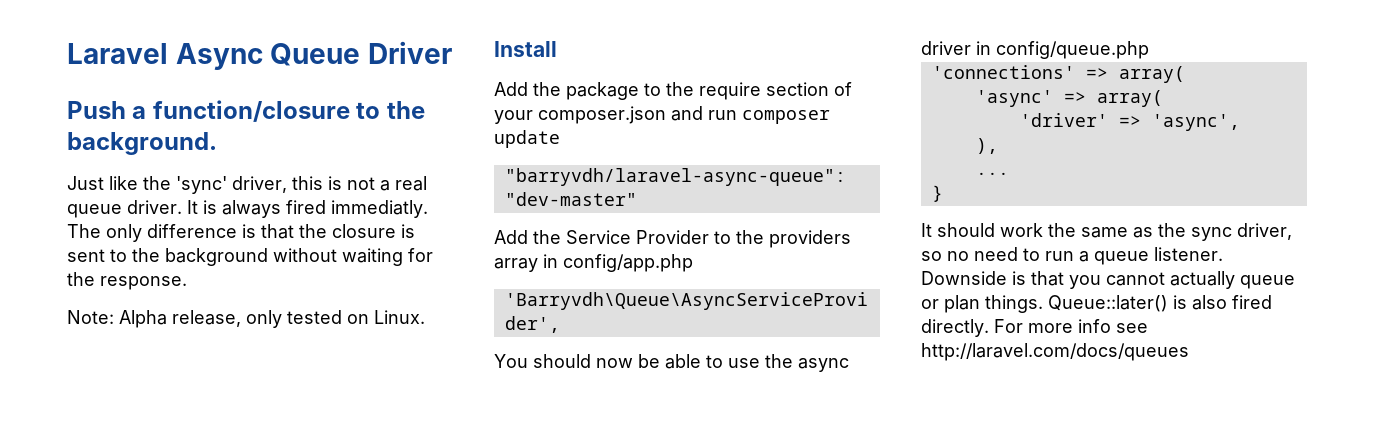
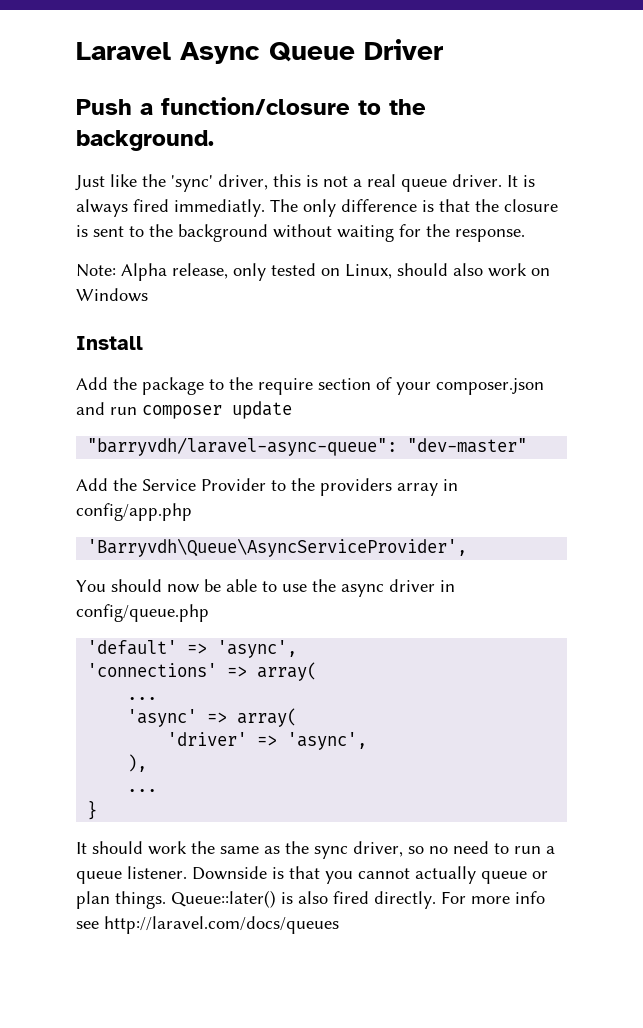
- Note: Alpha release, only tested on Linux.
+ Note: Alpha release, only tested on Linux, should also work on Windows
+ 'default' => 'async',
  'connections' => array(
+ ...

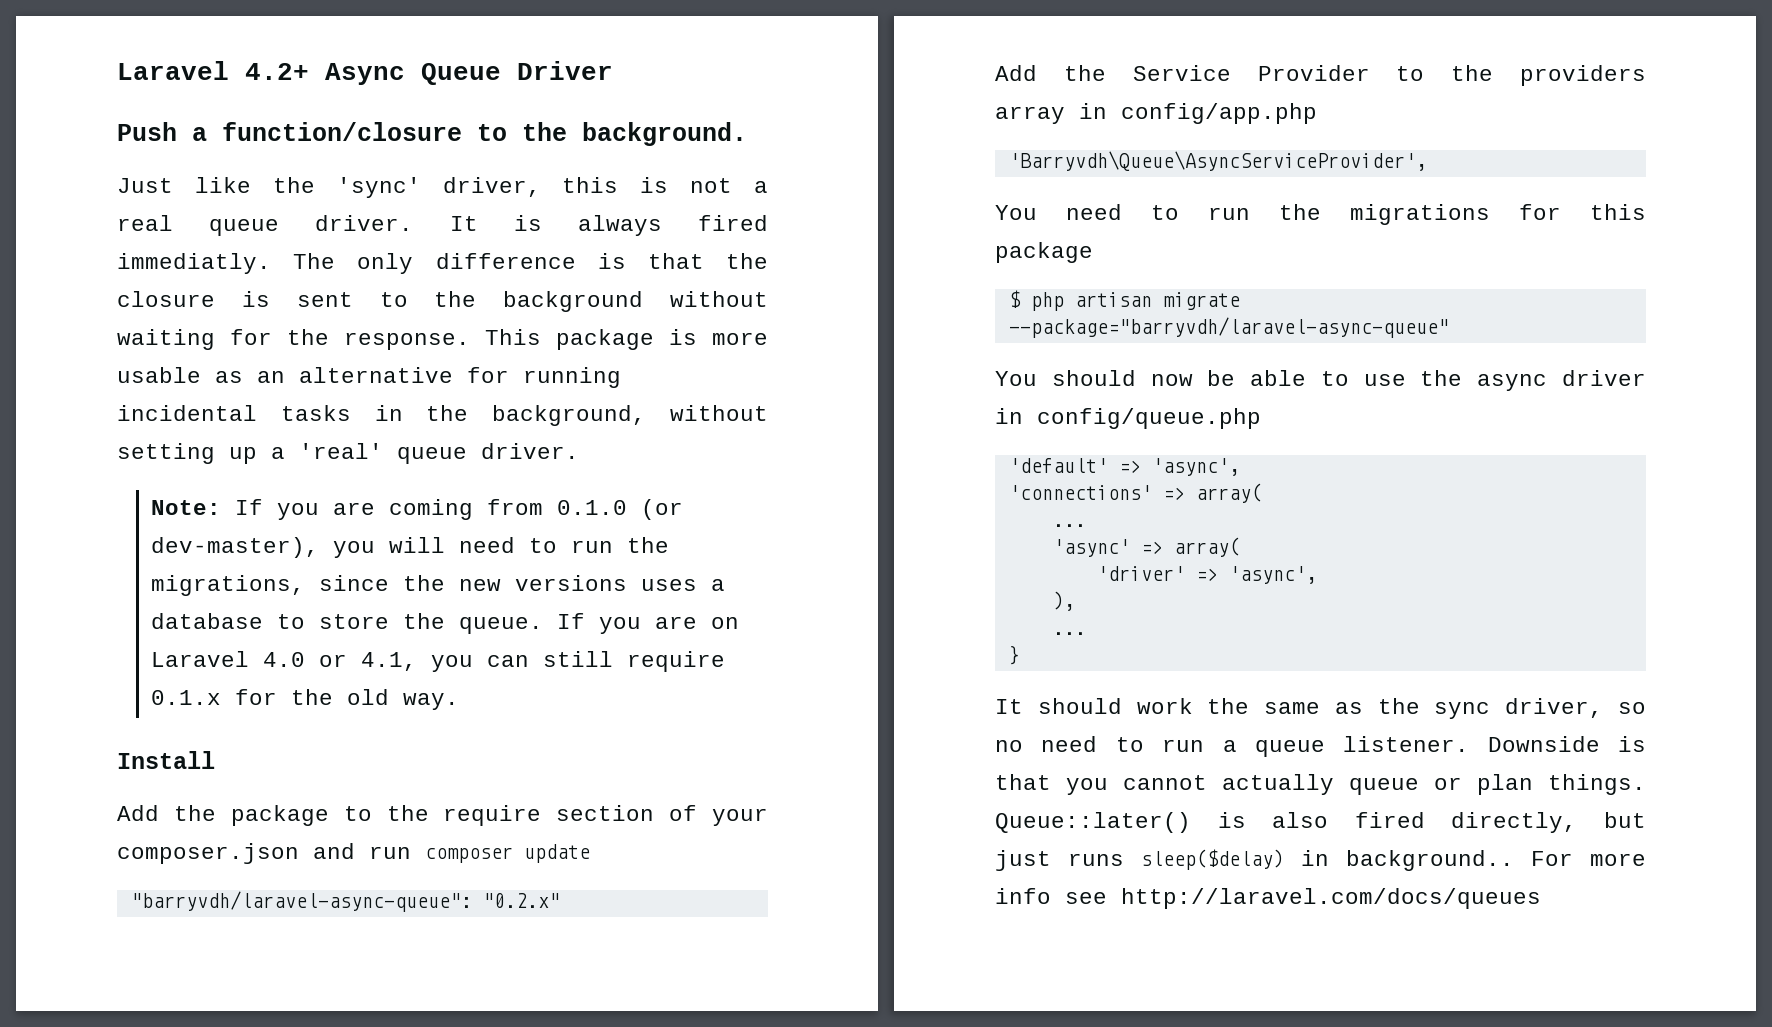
- Laravel Async Queue Driver
+ Laravel 4.2+ Async Queue Driver
- The only difference is that the closure is sent to the background without waiting for the response.
- Note: Alpha release, only tested on Linux, should also work on Windows
+ The only difference is that the closure is sent to the background without waiting for the response. This package is more usable as an alternative for running incidental tasks in the background, without setting up a 'real' queue driver.
+ Note: If you are coming from 0.1.0 (or dev-master), you will need to run the migrations, since the new versions uses a database to store the queue. If you are on Laravel 4.0 or 4.1, you can still require 0.1.x for the old way.
- "barryvdh/laravel-async-queue": "dev-master"
+ "barryvdh/laravel-async-queue": "0.2.x"
+ You need to run the migrations for this package
+ $ php artisan migrate --package="barryvdh/laravel-async-queue"
- Queue::later() is also fired directly.
+ Queue::later() is also fired directly, but just runs sleep($delay) in background..

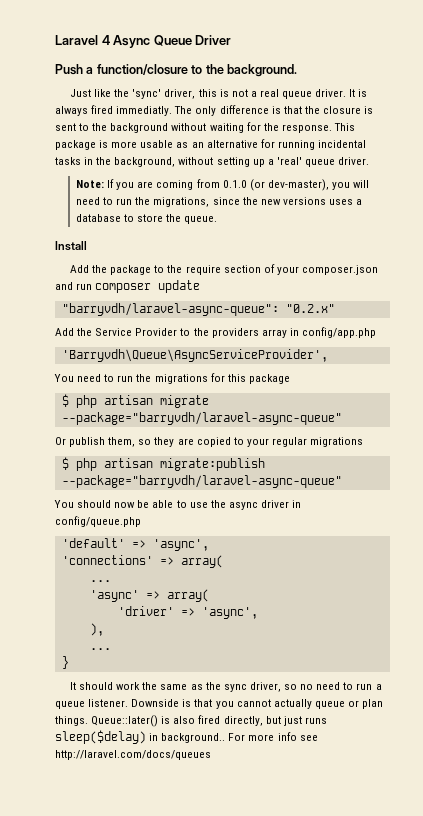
- Laravel 4.2+ Async Queue Driver
+ Laravel 4 Async Queue Driver
- If you are on Laravel 4.0 or 4.1, you can still require 0.1.x for the old way.
+ Or publish them, so they are copied to your regular migrations
+ $ php artisan migrate:publish --package="barryvdh/laravel-async-queue"

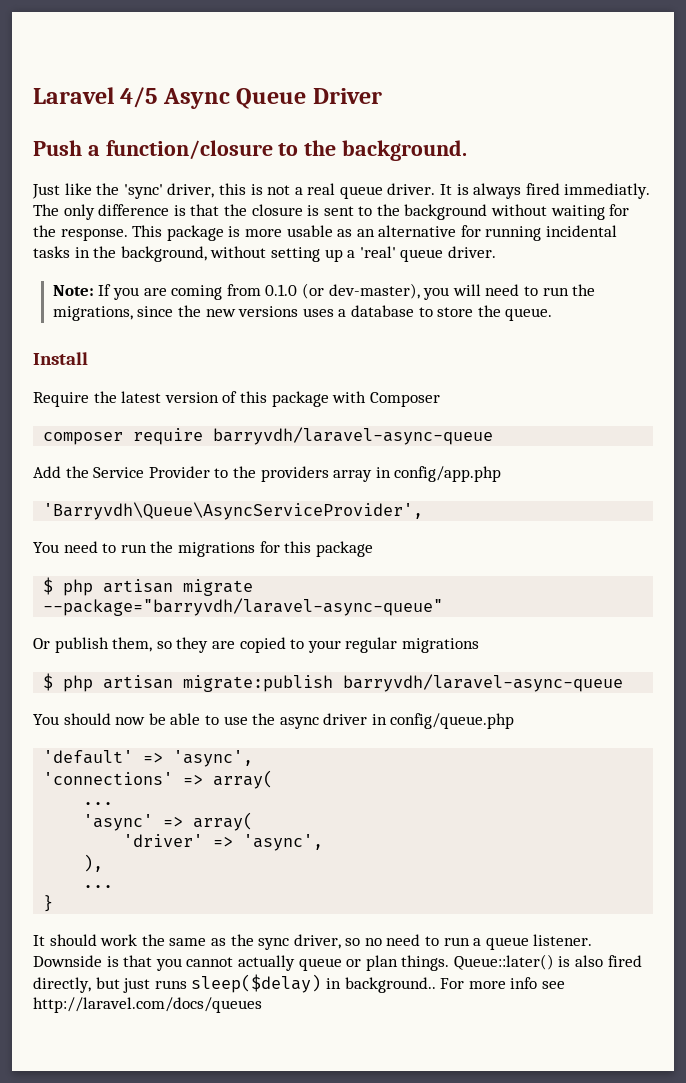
- Laravel 4 Async Queue Driver
+ Laravel 4/5 Async Queue Driver
- Add the package to the require section of your composer.json and run composer update
- "barryvdh/laravel-async-queue": "0.2.x"
+ Require the latest version of this package with Composer
+ composer require barryvdh/laravel-async-queue
- $ php artisan migrate:publish --package="barryvdh/laravel-async-queue"
+ $ php artisan migrate:publish barryvdh/laravel-async-queue

